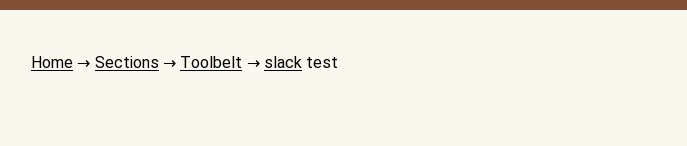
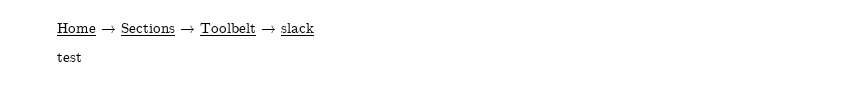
- Home → Sections → Toolbelt → slack test
+ Home → Sections → Toolbelt → slack
+ test

